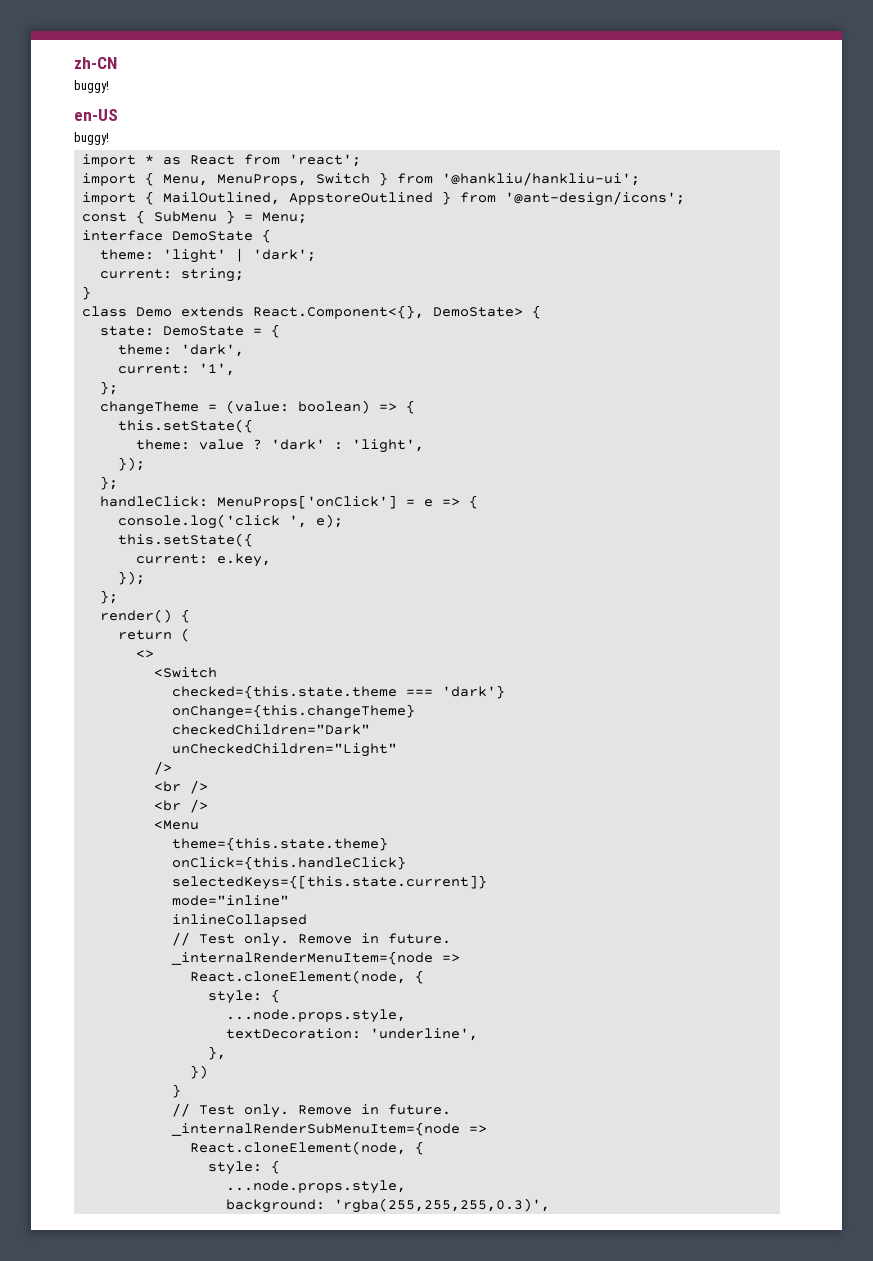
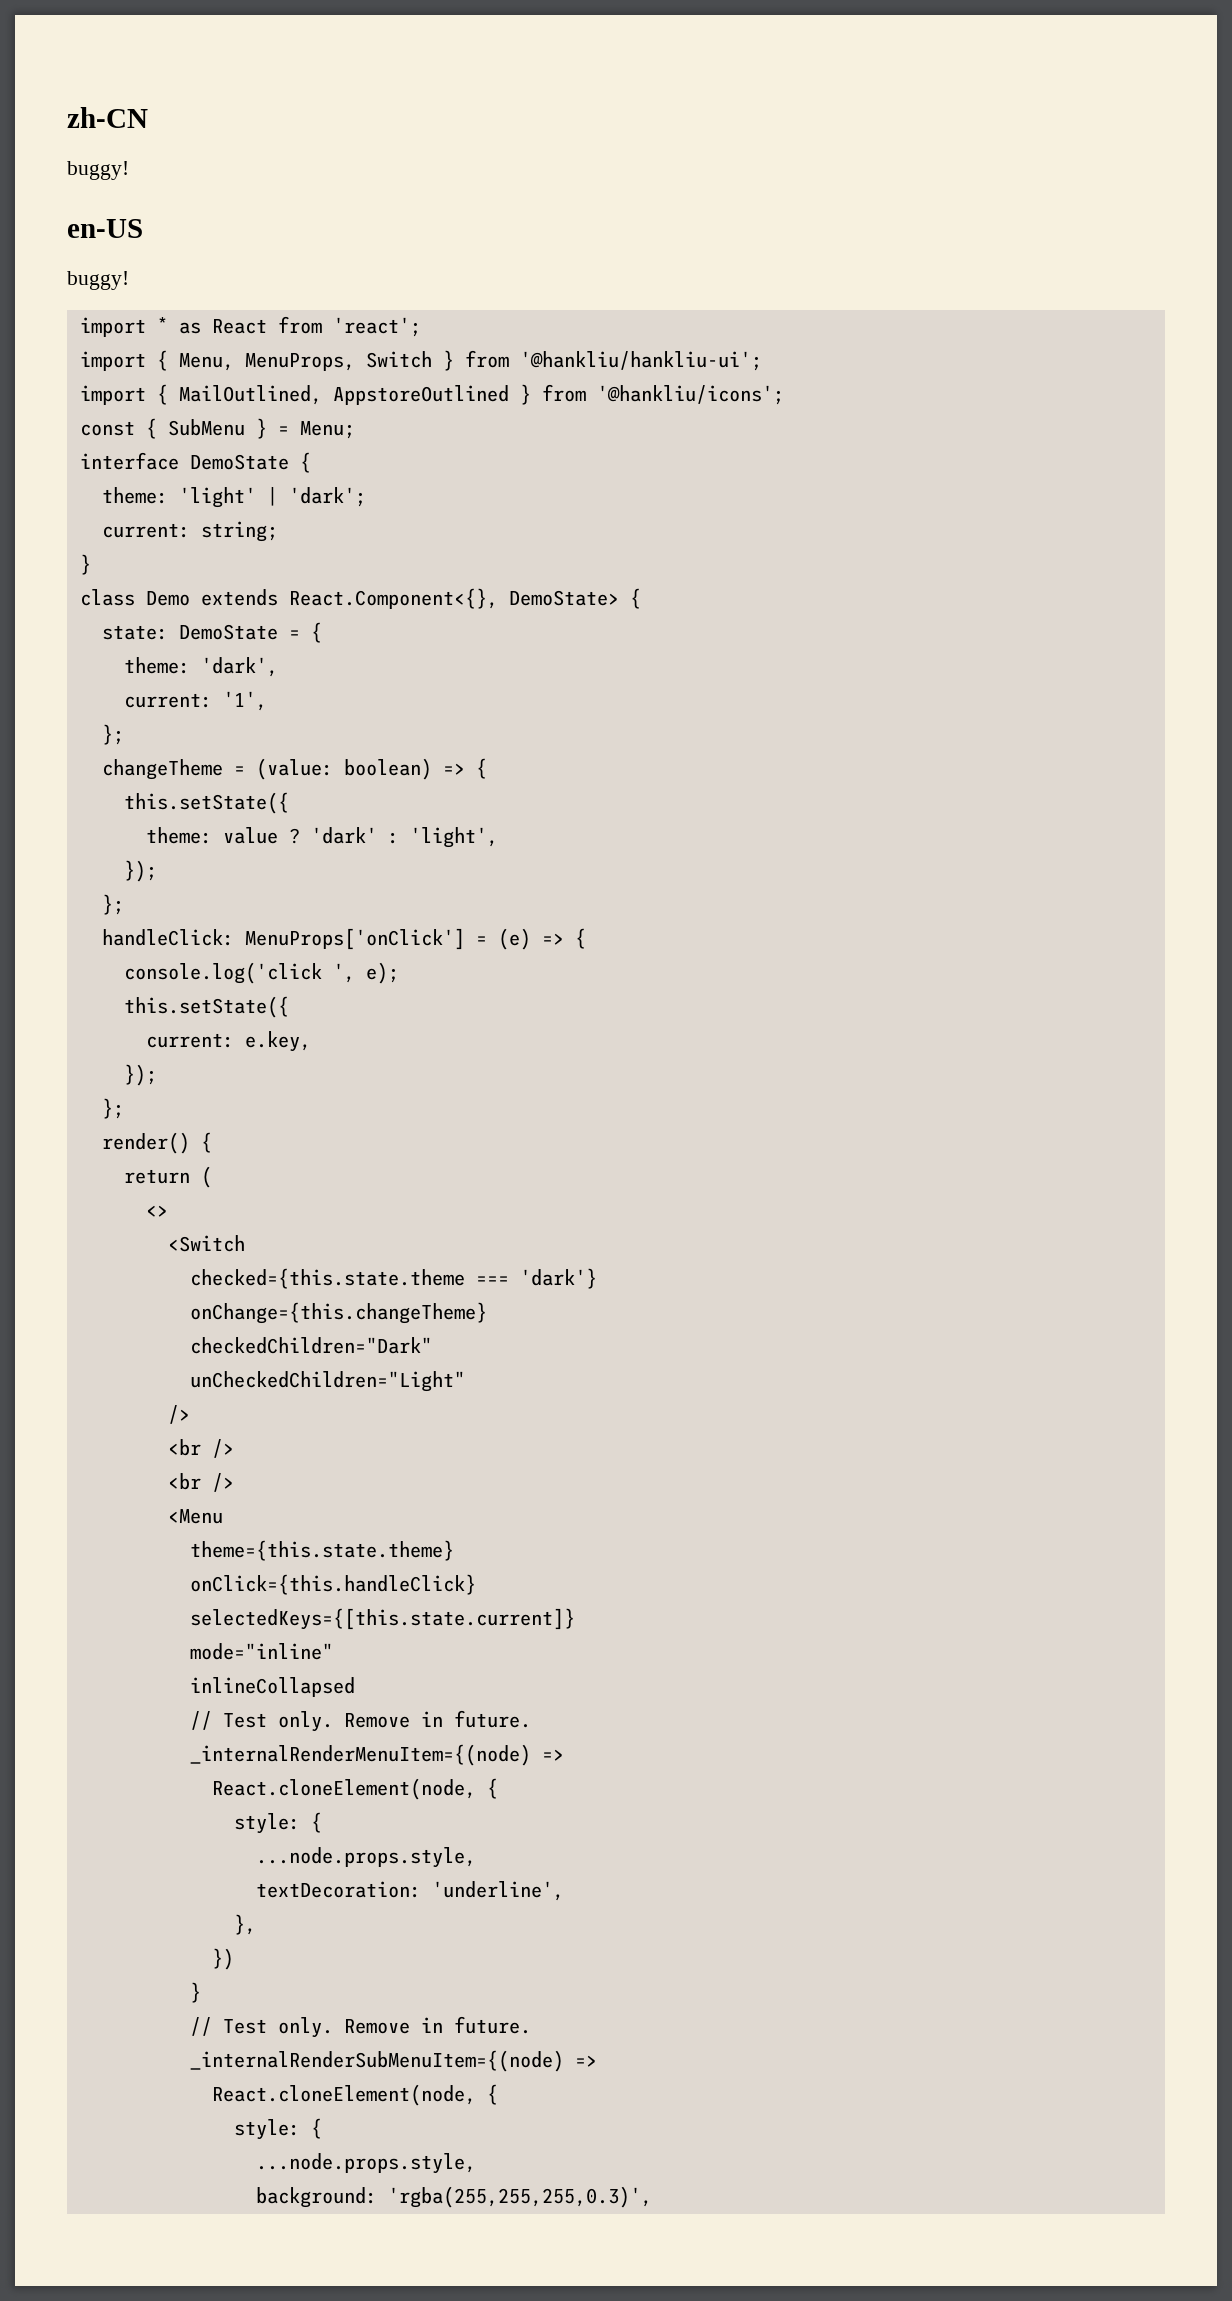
- import { MailOutlined, AppstoreOutlined } from '@ant-design/icons';
+ import { MailOutlined, AppstoreOutlined } from '@hankliu/icons';
- handleClick: MenuProps['onClick'] = e => {
+ handleClick: MenuProps['onClick'] = (e) => {
- _internalRenderMenuItem={node =>
+ _internalRenderMenuItem={(node) =>
- _internalRenderSubMenuItem={node =>
+ _internalRenderSubMenuItem={(node) =>

